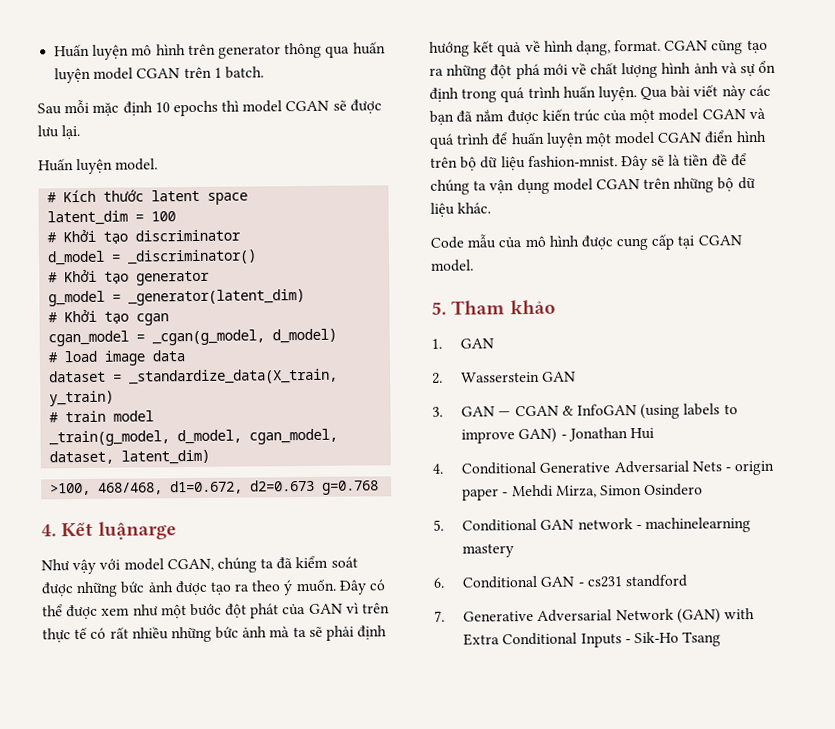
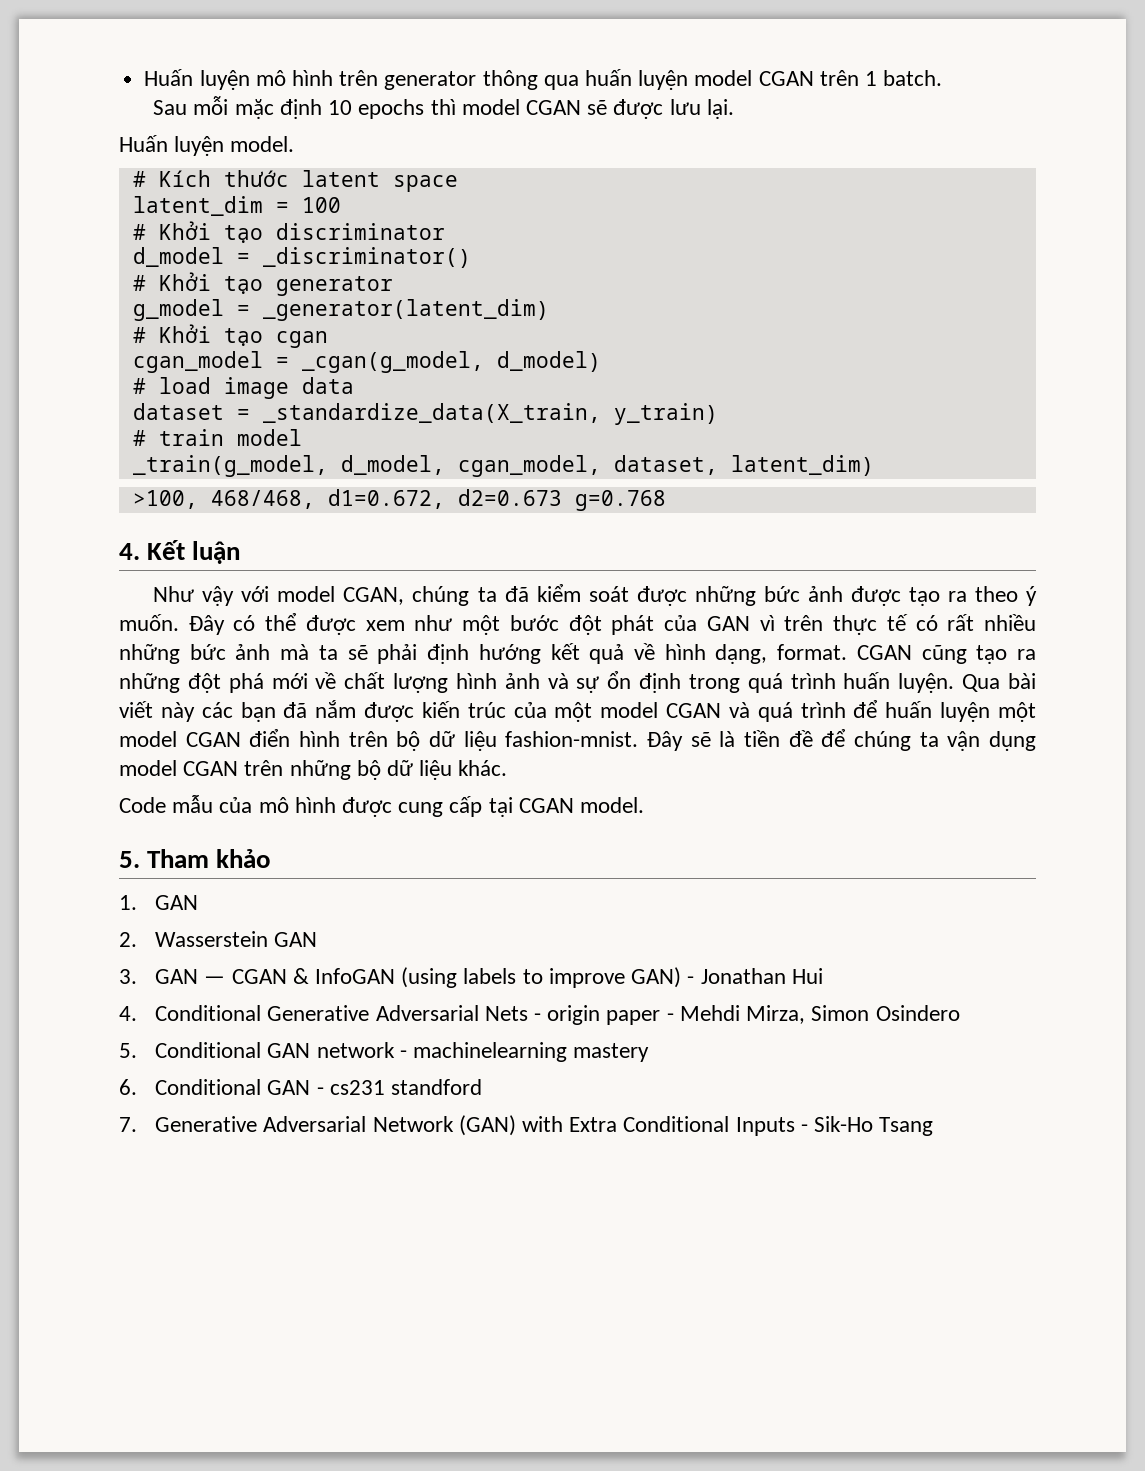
- 4. Kết luậnarge
+ 4. Kết luận

